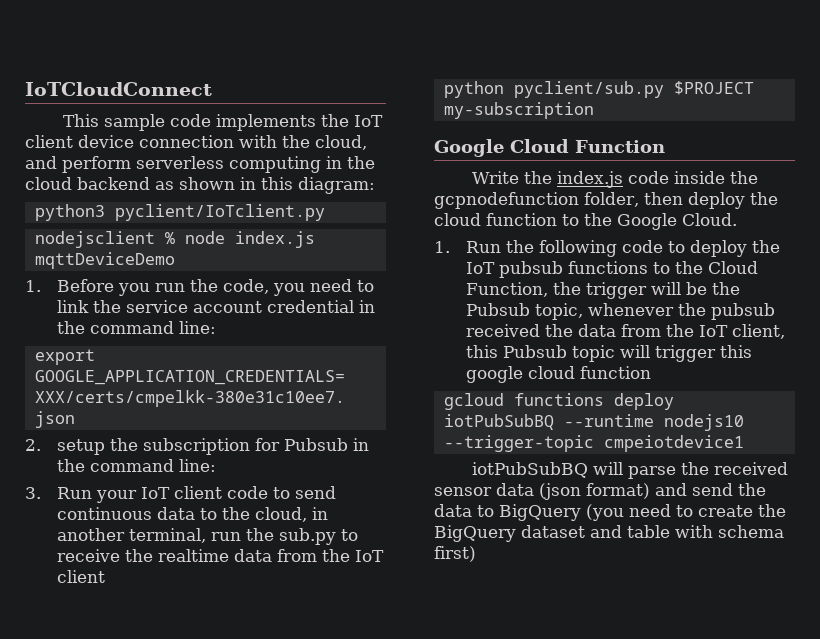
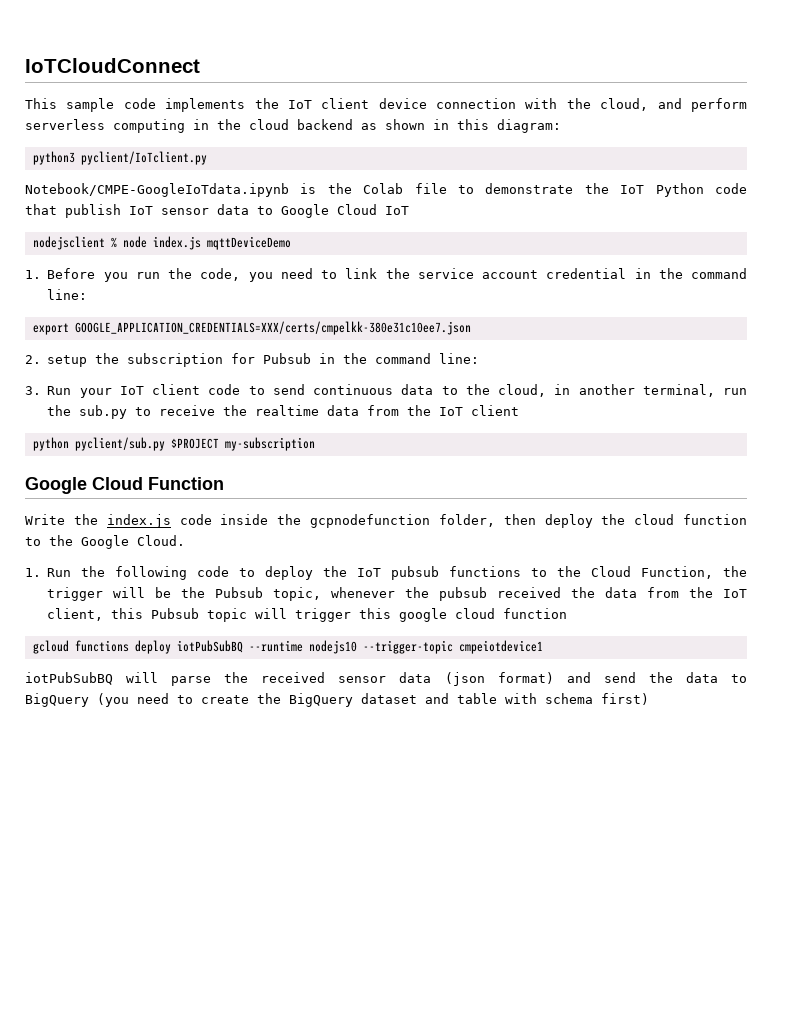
+ Notebook/CMPE-GoogleIoTdata.ipynb is the Colab file to demonstrate the IoT Python code that publish IoT sensor data to Google Cloud IoT

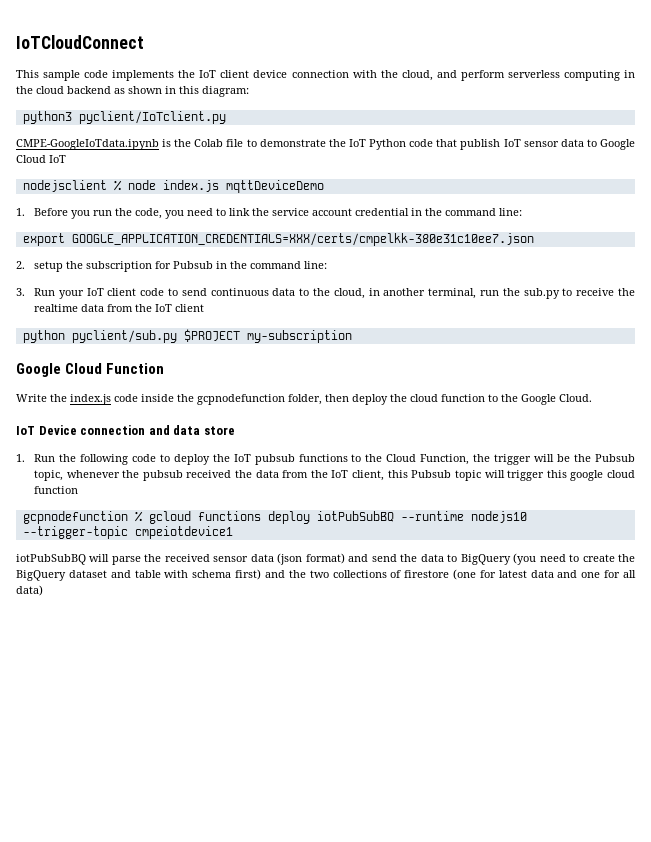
- Notebook/CMPE-GoogleIoTdata.ipynb is the Colab file to demonstrate the IoT Python code that publish IoT sensor data to Google Cloud IoT
+ CMPE-GoogleIoTdata.ipynb is the Colab file to demonstrate the IoT Python code that publish IoT sensor data to Google Cloud IoT
+ IoT Device connection and data store
- gcloud functions deploy iotPubSubBQ --runtime nodejs10 --trigger-topic cmpeiotdevice1
+ gcpnodefunction % gcloud functions deploy iotPubSubBQ --runtime nodejs10 --trigger-topic cmpeiotdevice1
- iotPubSubBQ will parse the received sensor data (json format) and send the data to BigQuery (you need to create the BigQuery dataset and table with schema first)
+ iotPubSubBQ will parse the received sensor data (json format) and send the data to BigQuery (you need to create the BigQuery dataset and table with schema first) and the two collections of firestore (one for latest data and one for all data)

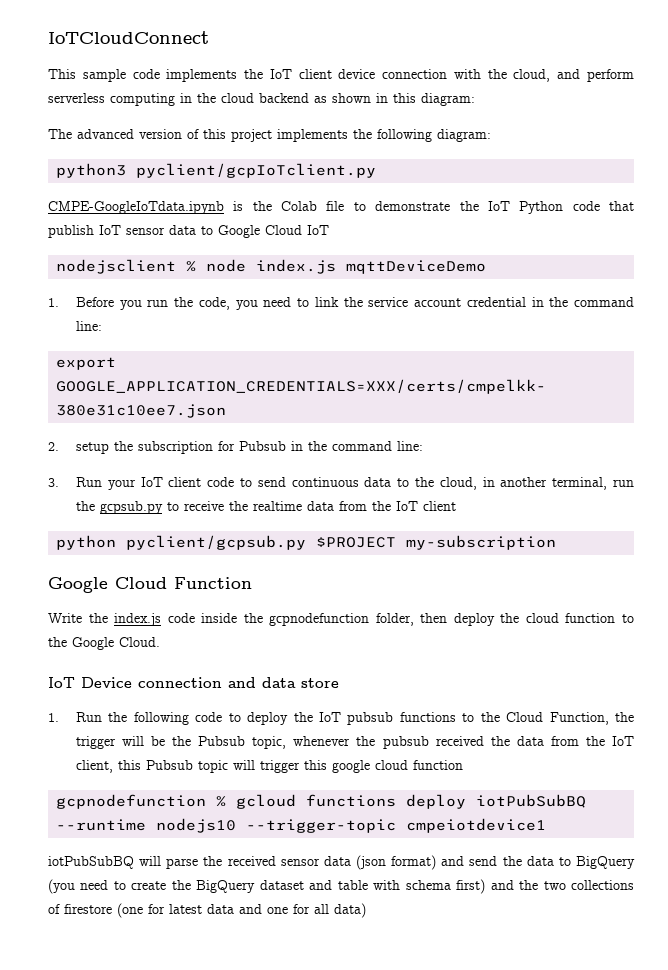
+ The advanced version of this project implements the following diagram:
- python3 pyclient/IoTclient.py
+ python3 pyclient/gcpIoTclient.py
- 3. Run your IoT client code to send continuous data to the cloud, in another terminal, run the sub.py to receive the realtime data from the IoT client
+ 3. Run your IoT client code to send continuous data to the cloud, in another terminal, run the gcpsub.py to receive the realtime data from the IoT client
- python pyclient/sub.py $PROJECT my-subscription
+ python pyclient/gcpsub.py $PROJECT my-subscription

